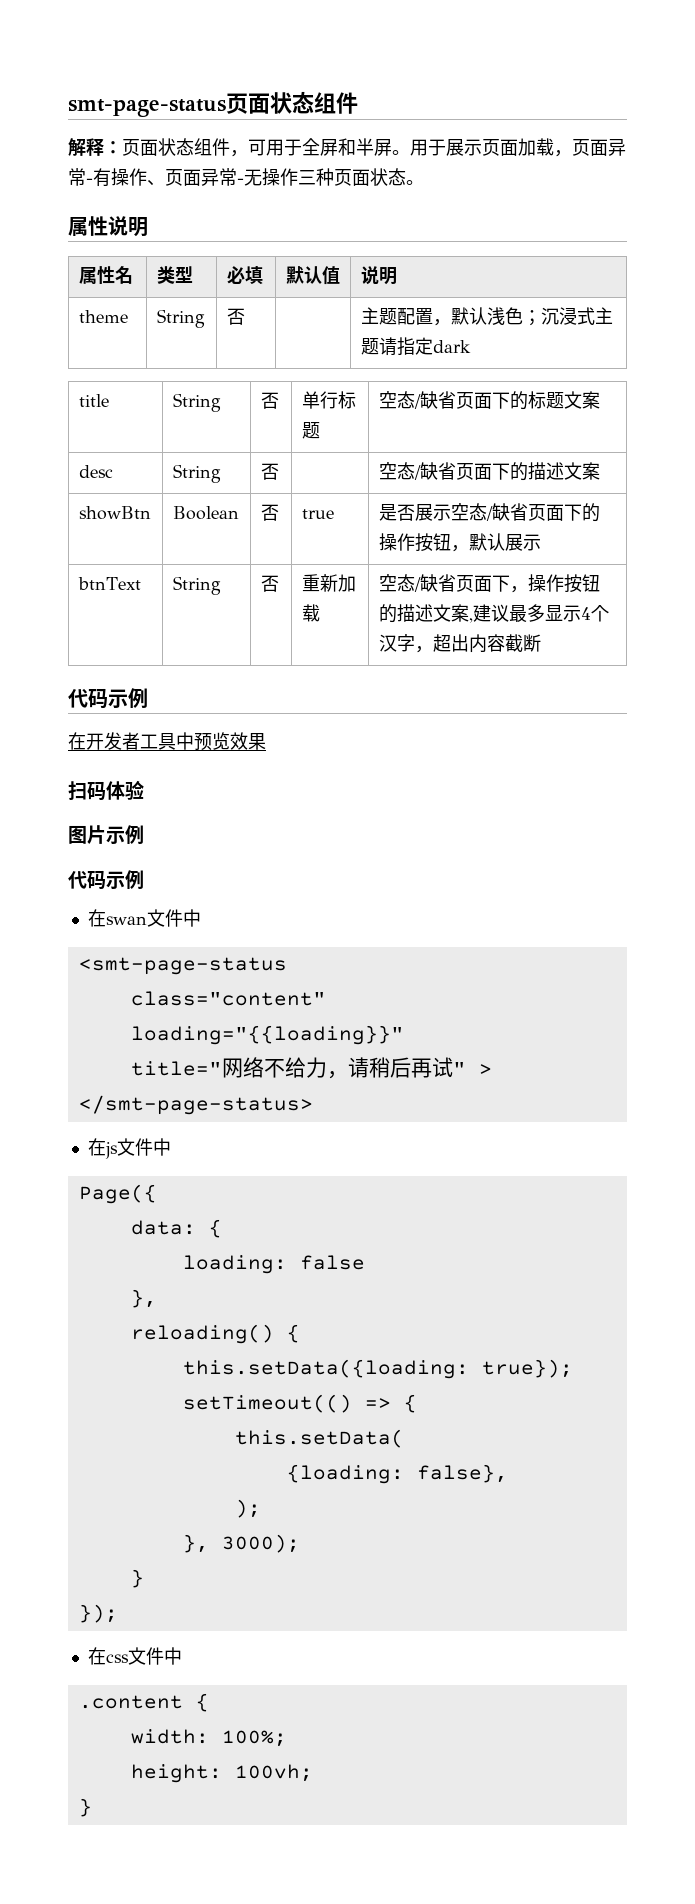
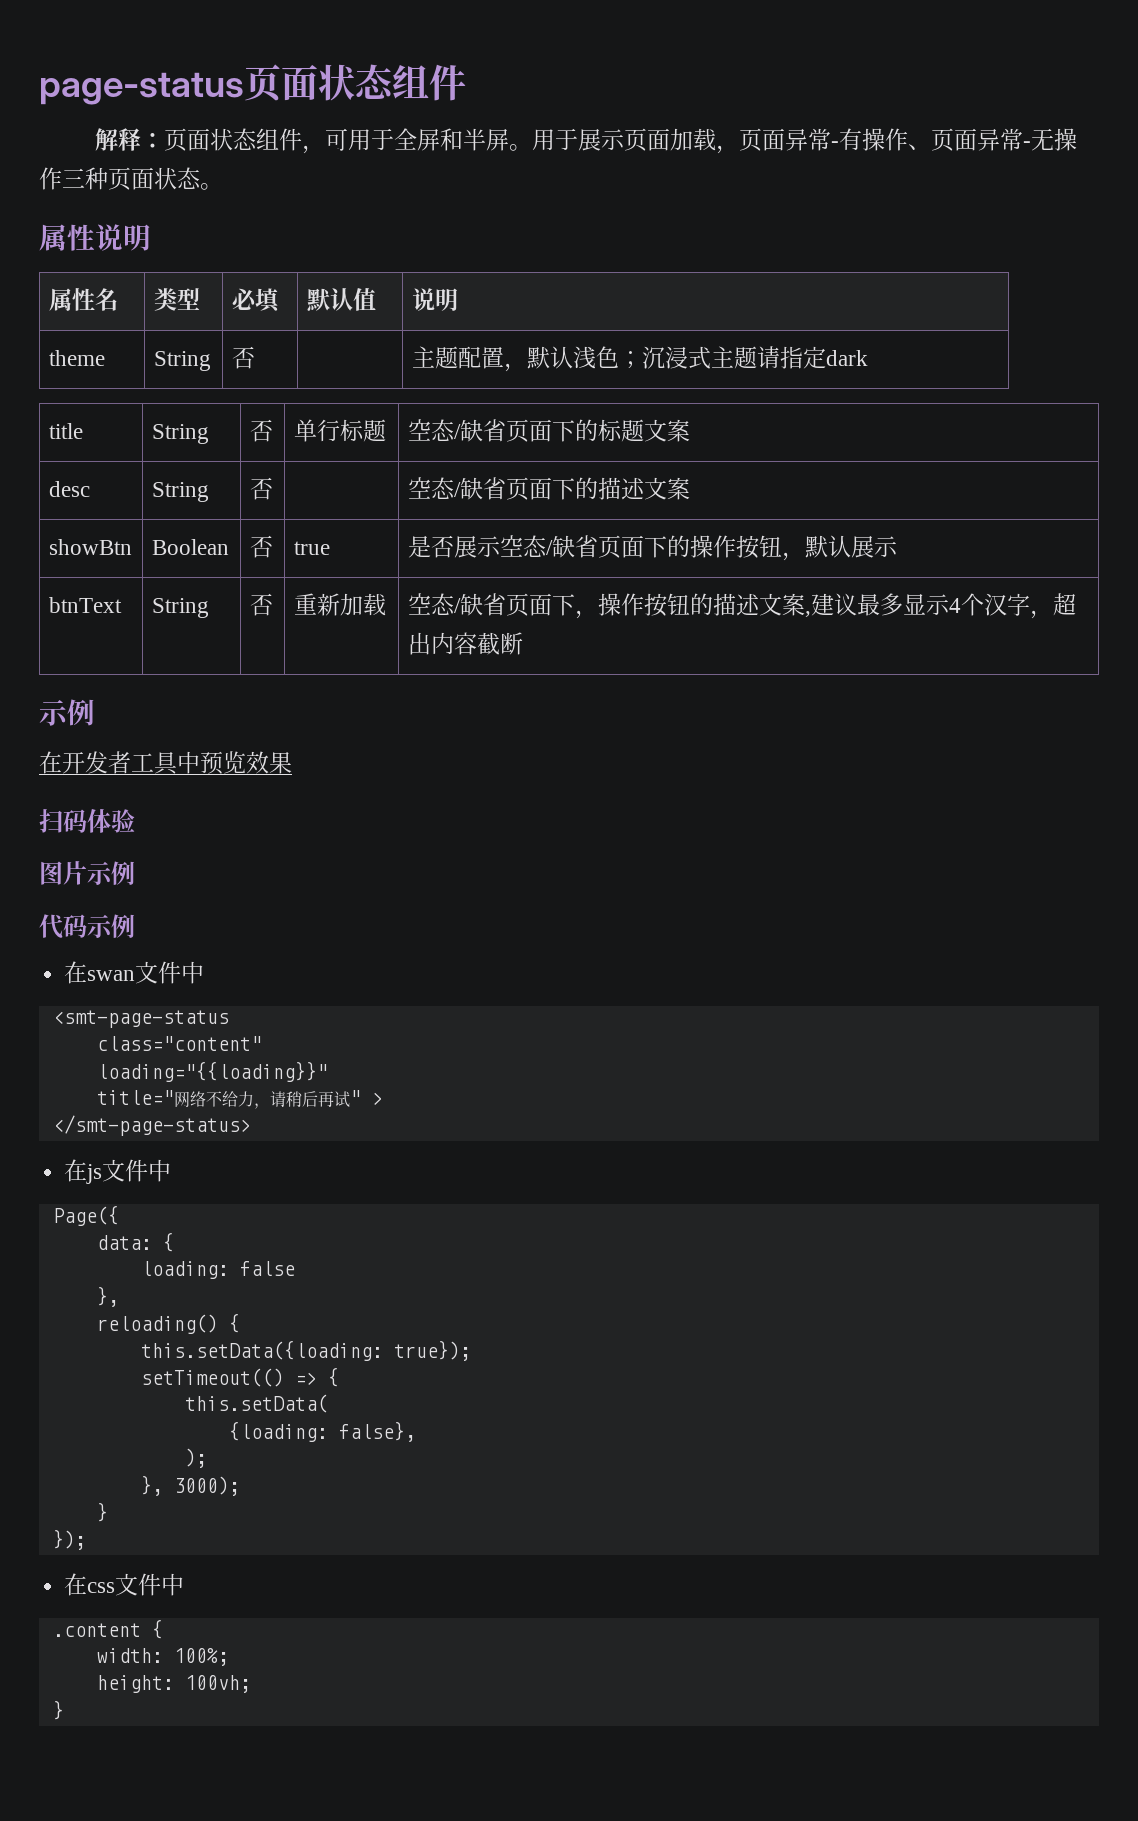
- smt-page-status页面状态组件
+ page-status页面状态组件
  btnText | String | 否 | 重新加载 | 空态/缺省页面下，操作按钮的描述文案,建议最多显示4个汉字，超出内容截断
- 代码示例
+ 示例

